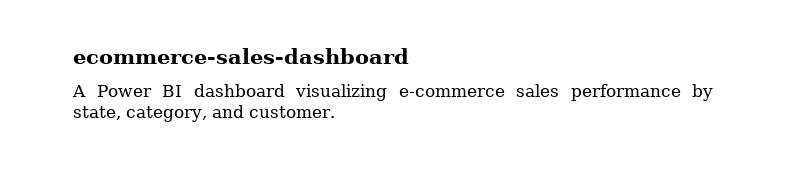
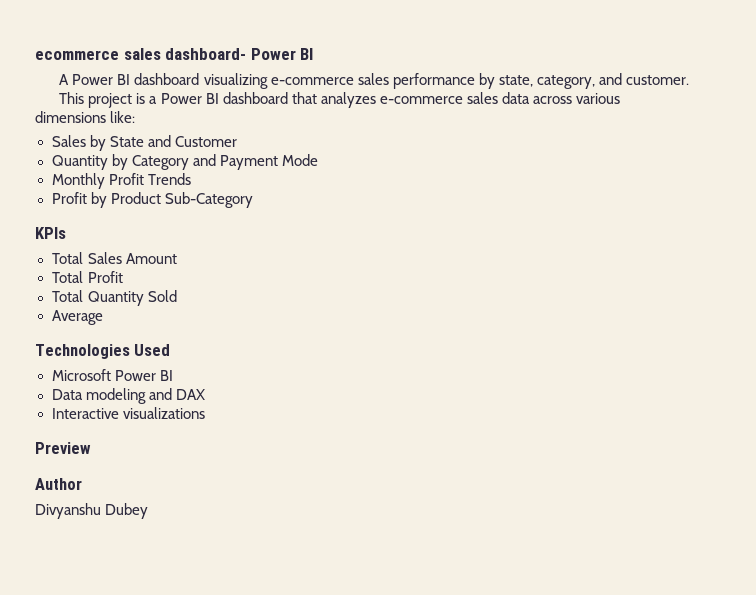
- ecommerce-sales-dashboard
+ ecommerce sales dashboard- Power BI
+ This project is a Power BI dashboard that analyzes e-commerce sales data across various dimensions like:
+ Sales by State and Customer
+ Quantity by Category and Payment Mode
+ Monthly Profit Trends
+ Profit by Product Sub-Category
+ KPIs
+ Total Sales Amount
+ Total Profit
+ Total Quantity Sold
+ Average
+ Technologies Used
+ Microsoft Power BI
+ Data modeling and DAX
+ Interactive visualizations
+ Preview
+ Author
+ Divyanshu Dubey

